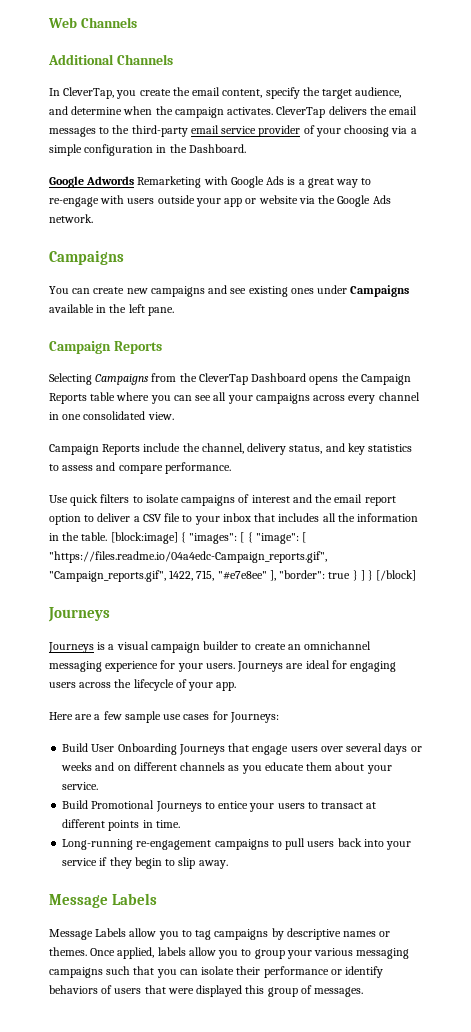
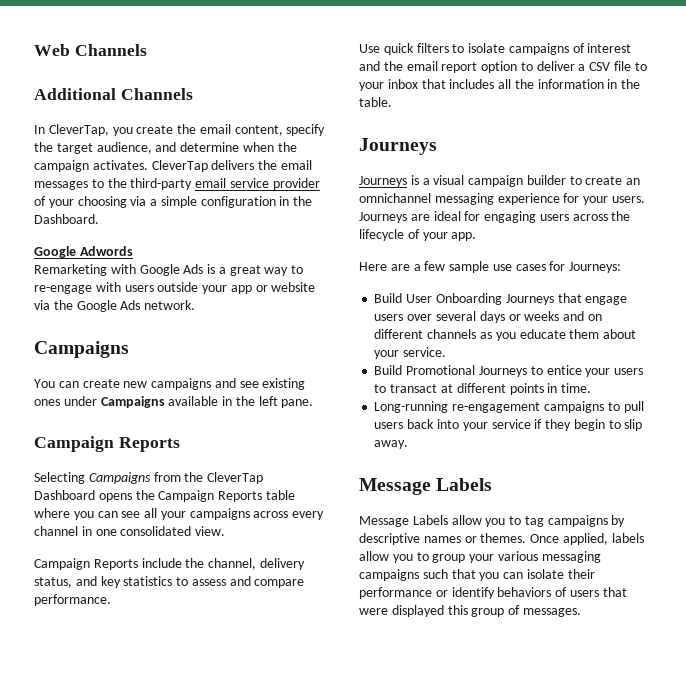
- Google Adwords Remarketing with Google Ads is a great way to re-engage with users outside your app or website via the Google Ads network.
+ Google Adwords
+ Remarketing with Google Ads is a great way to re-engage with users outside your app or website via the Google Ads network.
- [block:image] { "images": [ { "image": [ "https://files.readme.io/04a4edc-Campaign_reports.gif", "Campaign_reports.gif", 1422, 715, "#e7e8ee" ], "border": true } ] } [/block]

